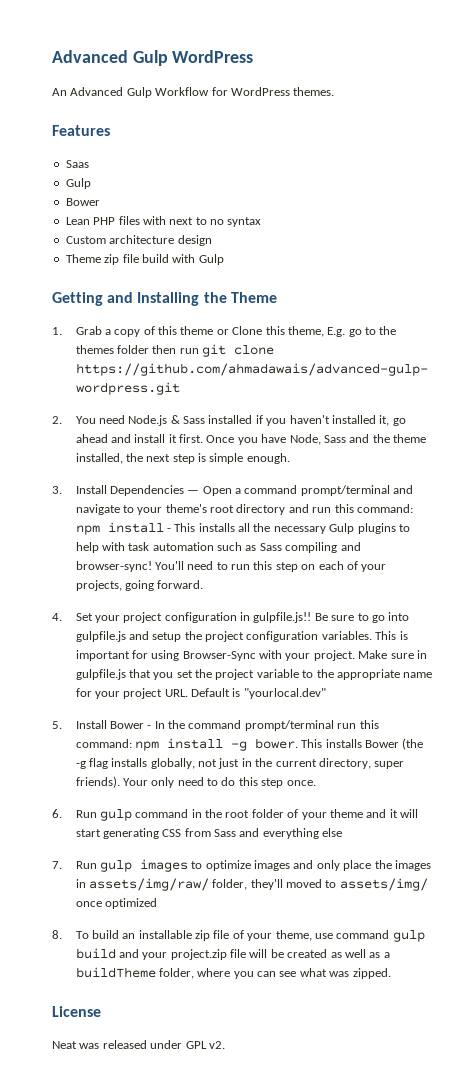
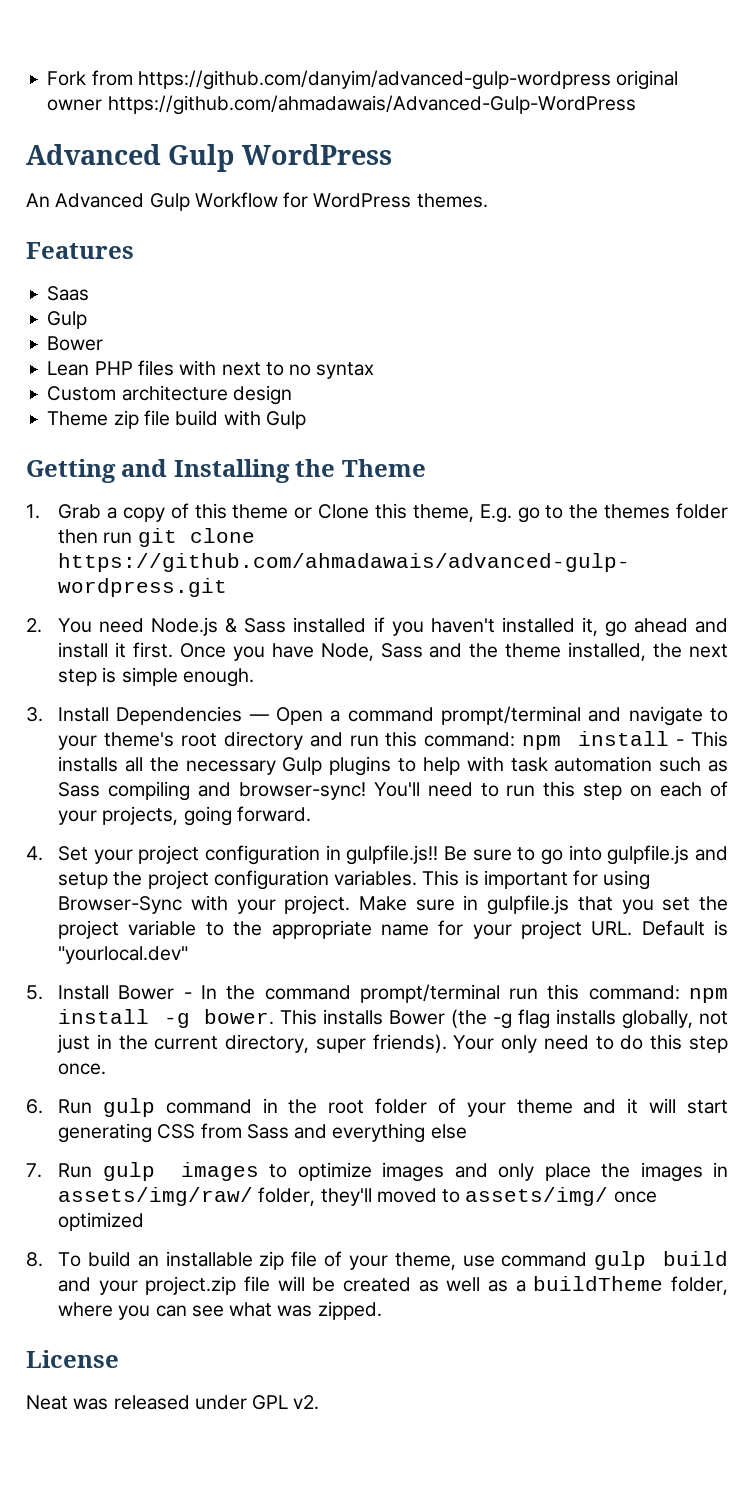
+ Fork from https://github.com/danyim/advanced-gulp-wordpress original owner https://github.com/ahmadawais/Advanced-Gulp-WordPress

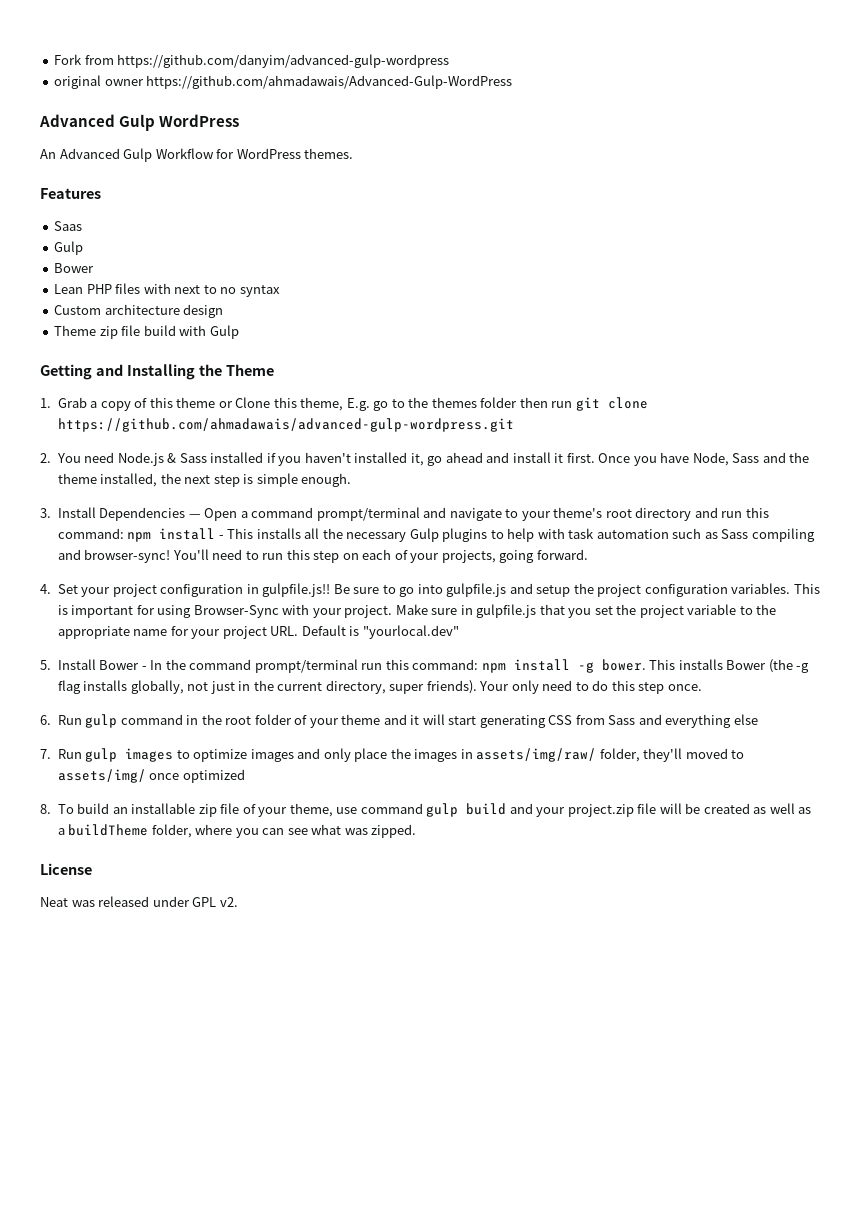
- Fork from https://github.com/danyim/advanced-gulp-wordpress original owner https://github.com/ahmadawais/Advanced-Gulp-WordPress
+ Fork from https://github.com/danyim/advanced-gulp-wordpress
+ original owner https://github.com/ahmadawais/Advanced-Gulp-WordPress

